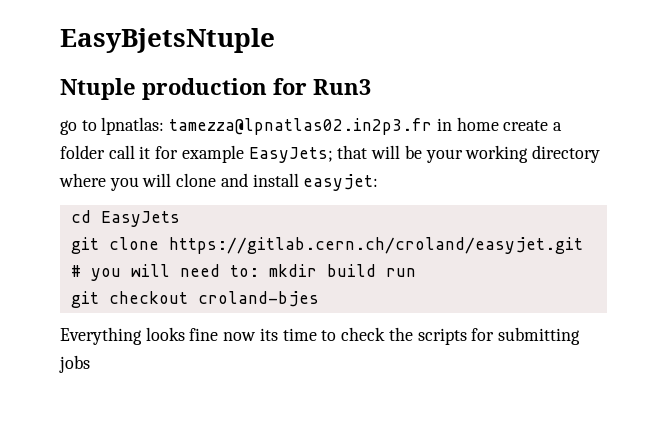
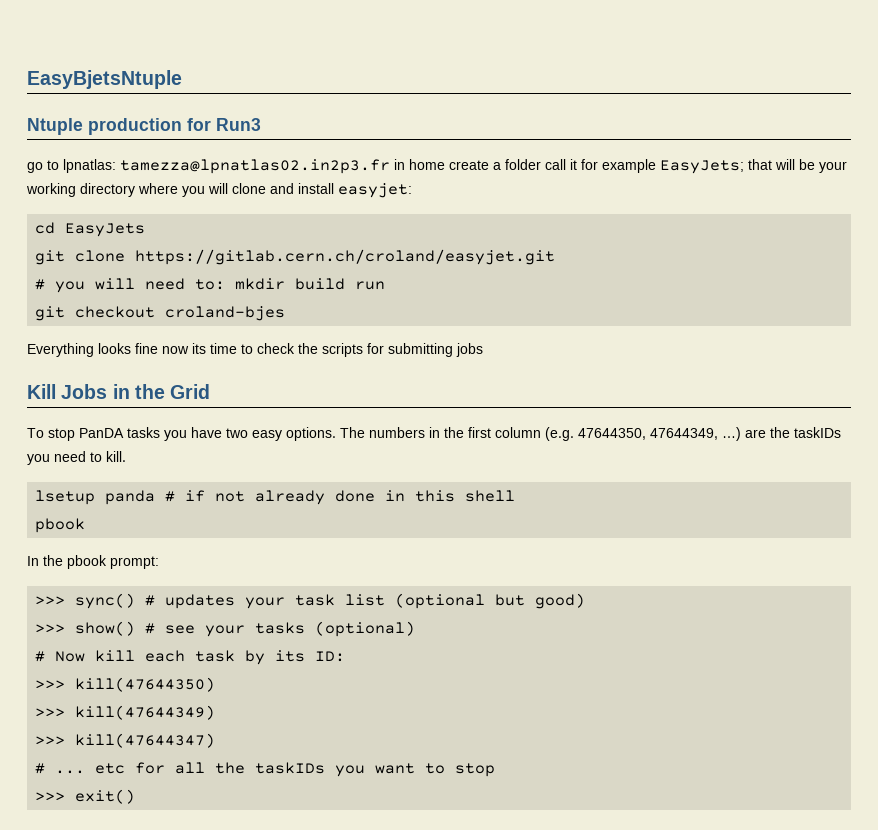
+ Kill Jobs in the Grid
+ To stop PanDA tasks you have two easy options. The numbers in the first column (e.g. 47644350, 47644349, …) are the taskIDs you need to kill.
+ lsetup panda # if not already done in this shell
+ pbook
+ In the pbook prompt:
+ >>> sync() # updates your task list (optional but good)
+ >>> show() # see your tasks (optional)
+ # Now kill each task by its ID:
+ >>> kill(47644350)
+ >>> kill(47644349)
+ >>> kill(47644347)
+ # ... etc for all the taskIDs you want to stop
+ >>> exit()

